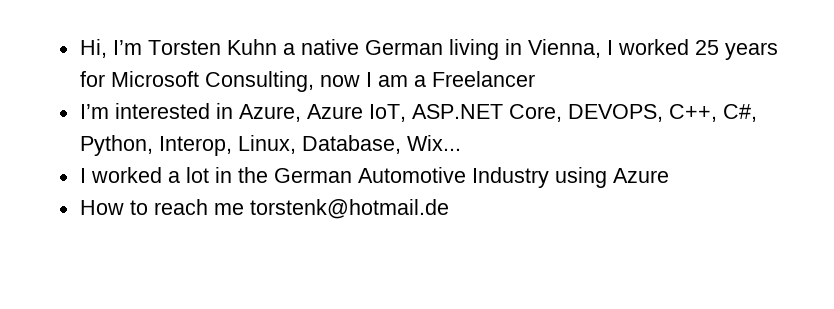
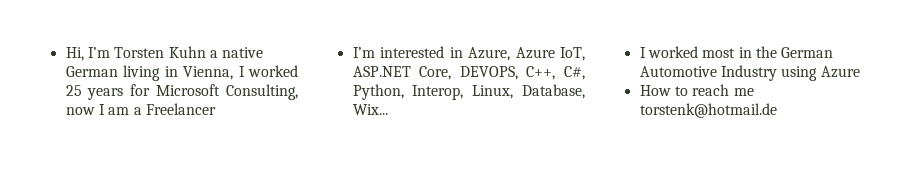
- I worked a lot in the German Automotive Industry using Azure
+ I worked most in the German Automotive Industry using Azure

